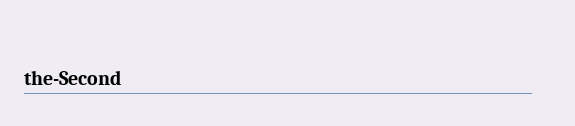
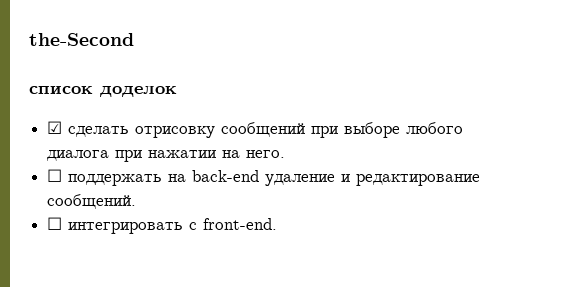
+ список доделок
+ ☑ сделать отрисовку сообщений при выборе любого диалога при нажатии на него.
+ ☐ поддержать на back-end удаление и редактирование сообщений.
+ ☐ интегрировать с front-end.

